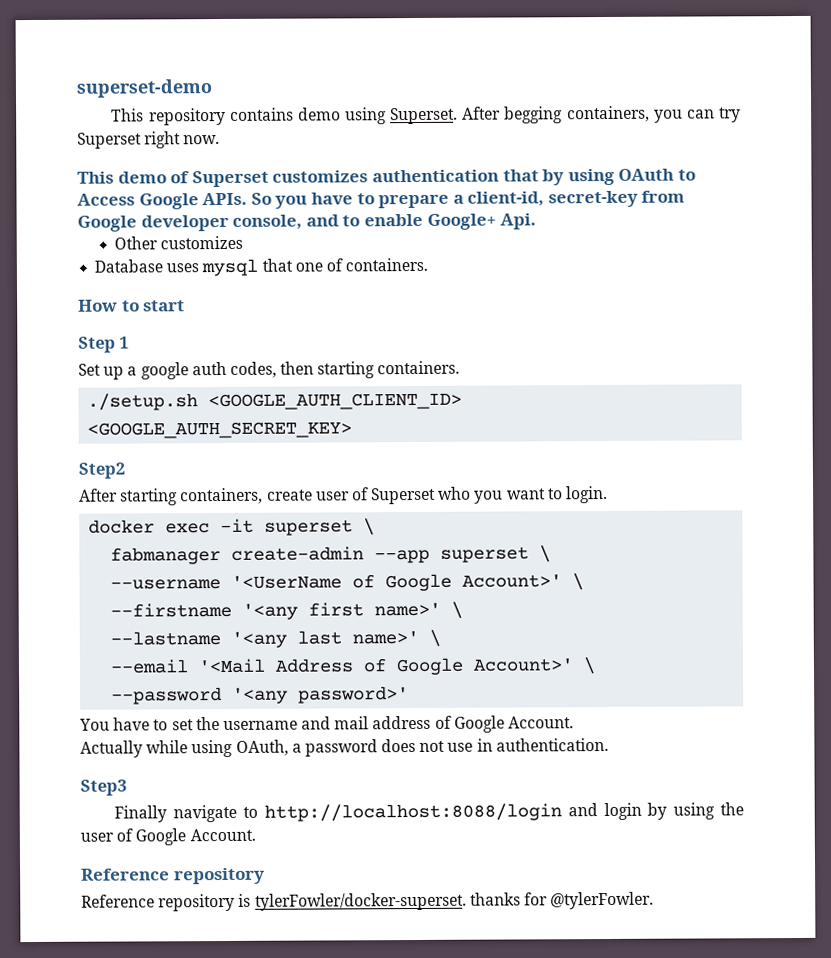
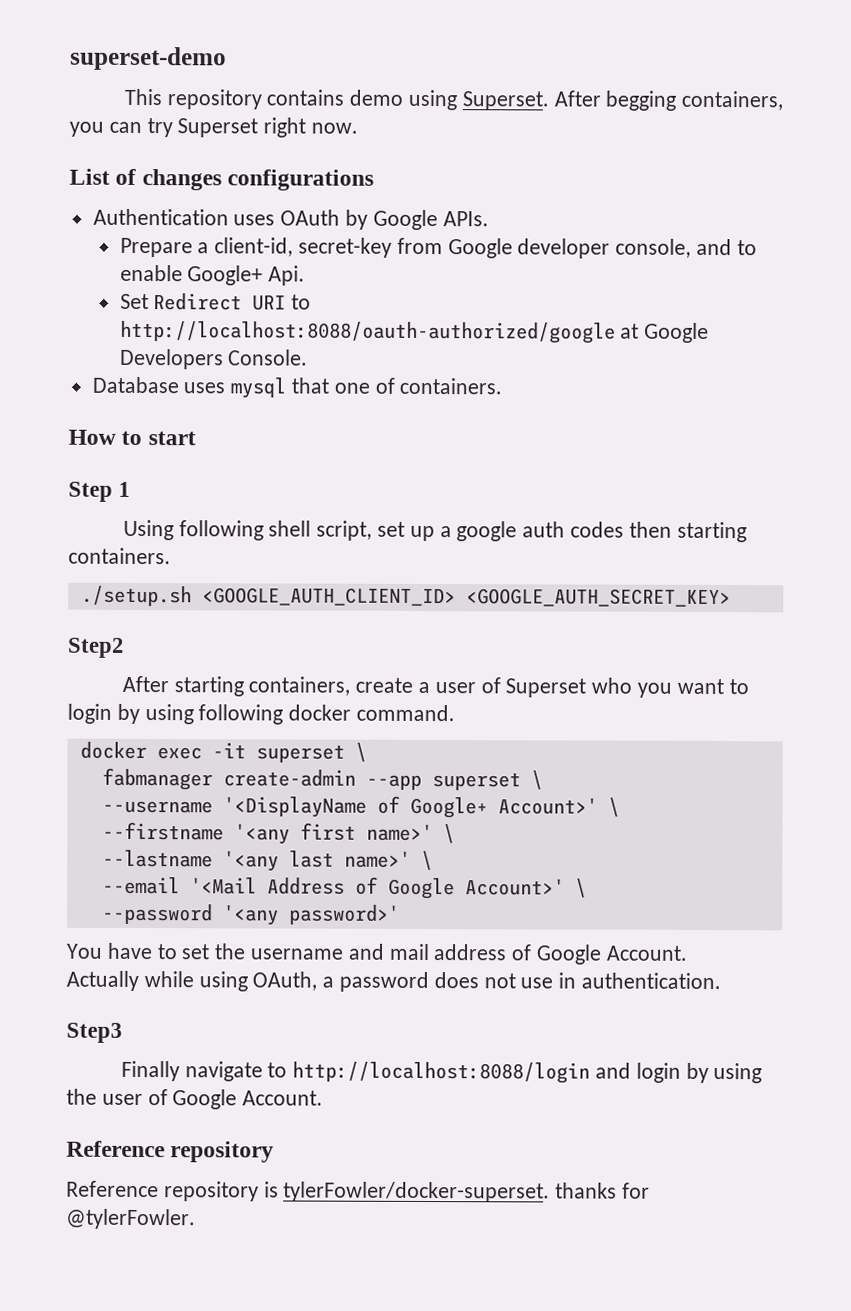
- This demo of Superset customizes authentication that by using OAuth to Access Google APIs. So you have to prepare a client-id, secret-key from Google developer console, and to enable Google+ Api.
+ List of changes configurations
+ Authentication uses OAuth by Google APIs.
+ Prepare a client-id, secret-key from Google developer console, and to enable Google+ Api.
- Other customizes
+ Set Redirect URI to http://localhost:8088/oauth-authorized/google at Google Developers Console.
- Set up a google auth codes, then starting containers.
+ Using following shell script, set up a google auth codes then starting containers.
- After starting containers, create user of Superset who you want to login.
+ After starting containers, create a user of Superset who you want to login by using following docker command.
- --username '<UserName of Google Account>' \
+ --username '<DisplayName of Google+ Account>' \

